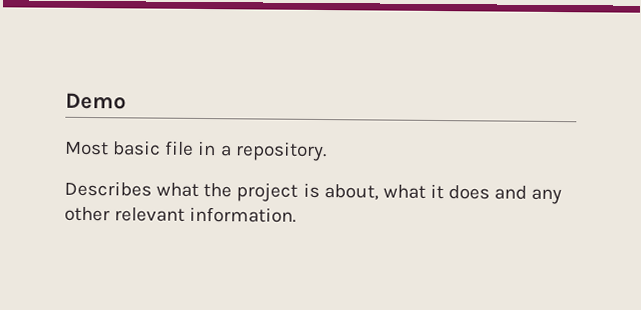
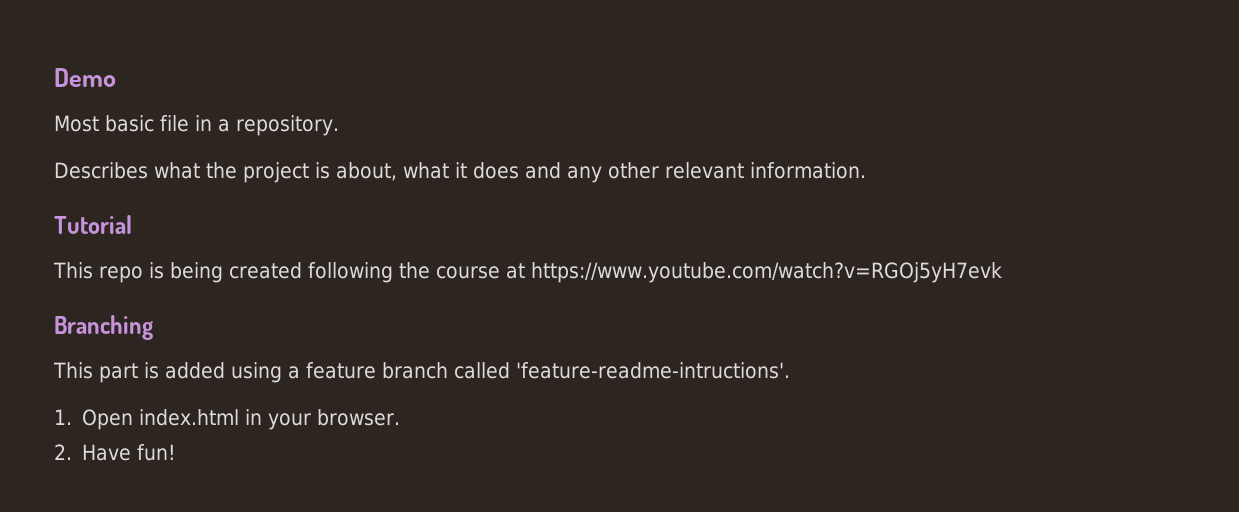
+ Tutorial
+ This repo is being created following the course at https://www.youtube.com/watch?v=RGOj5yH7evk
+ Branching
+ This part is added using a feature branch called 'feature-readme-intructions'.
+ 1. Open index.html in your browser.
+ 2. Have fun!

